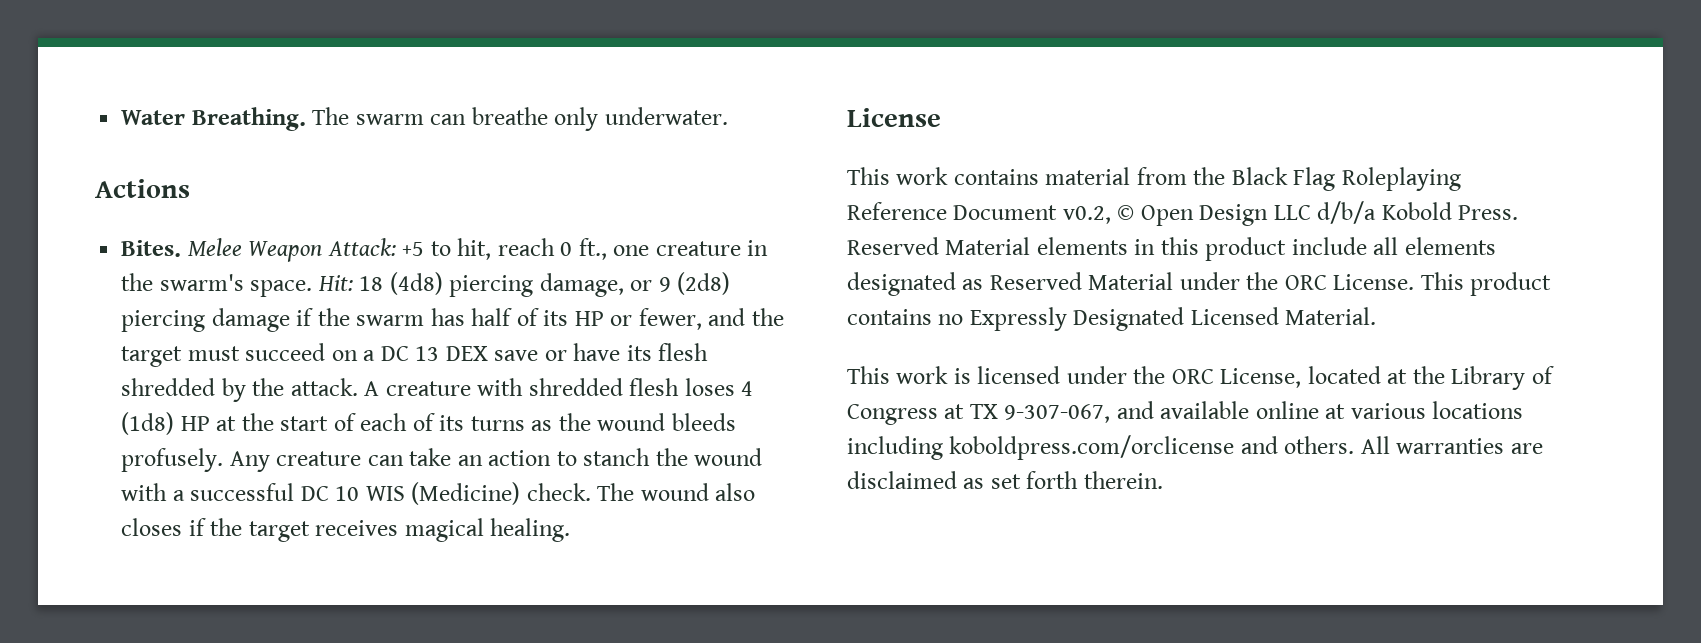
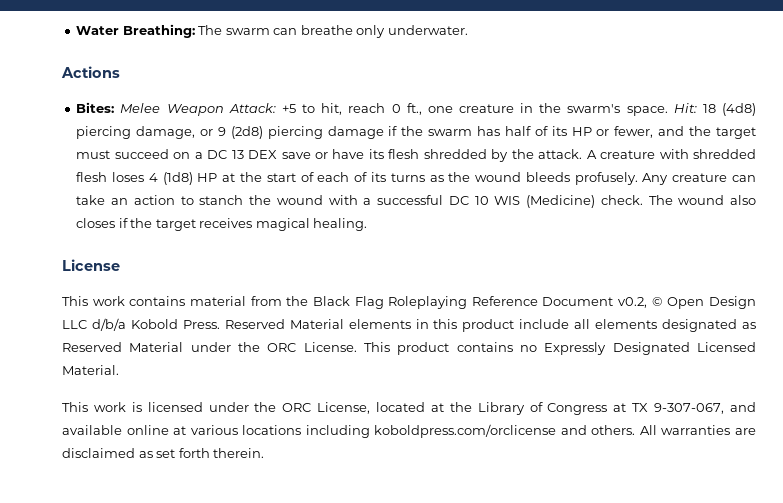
- Water Breathing. The swarm can breathe only underwater.
+ Water Breathing: The swarm can breathe only underwater.
- Bites. Melee Weapon Attack: +5 to hit, reach 0 ft., one creature in the swarm's space.
+ Bites: Melee Weapon Attack: +5 to hit, reach 0 ft., one creature in the swarm's space.

